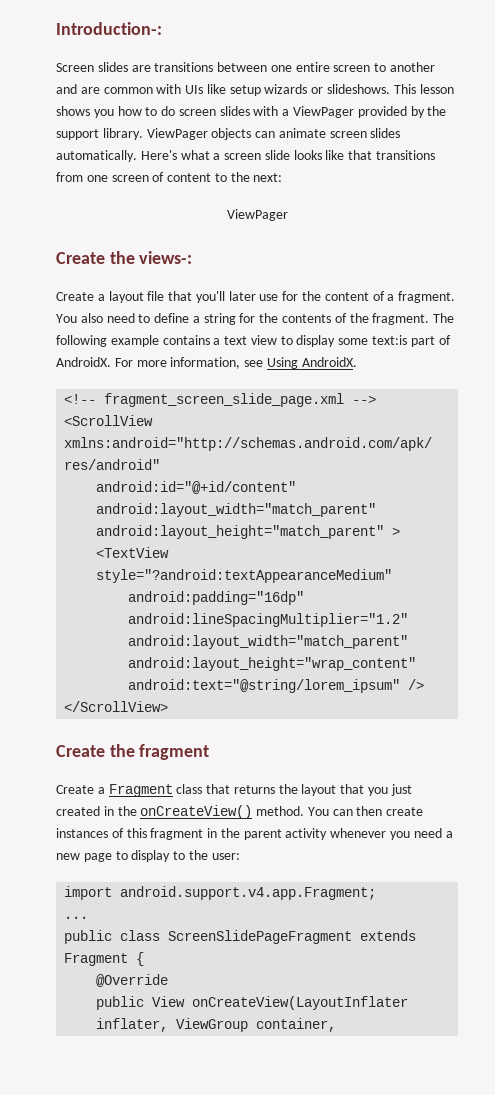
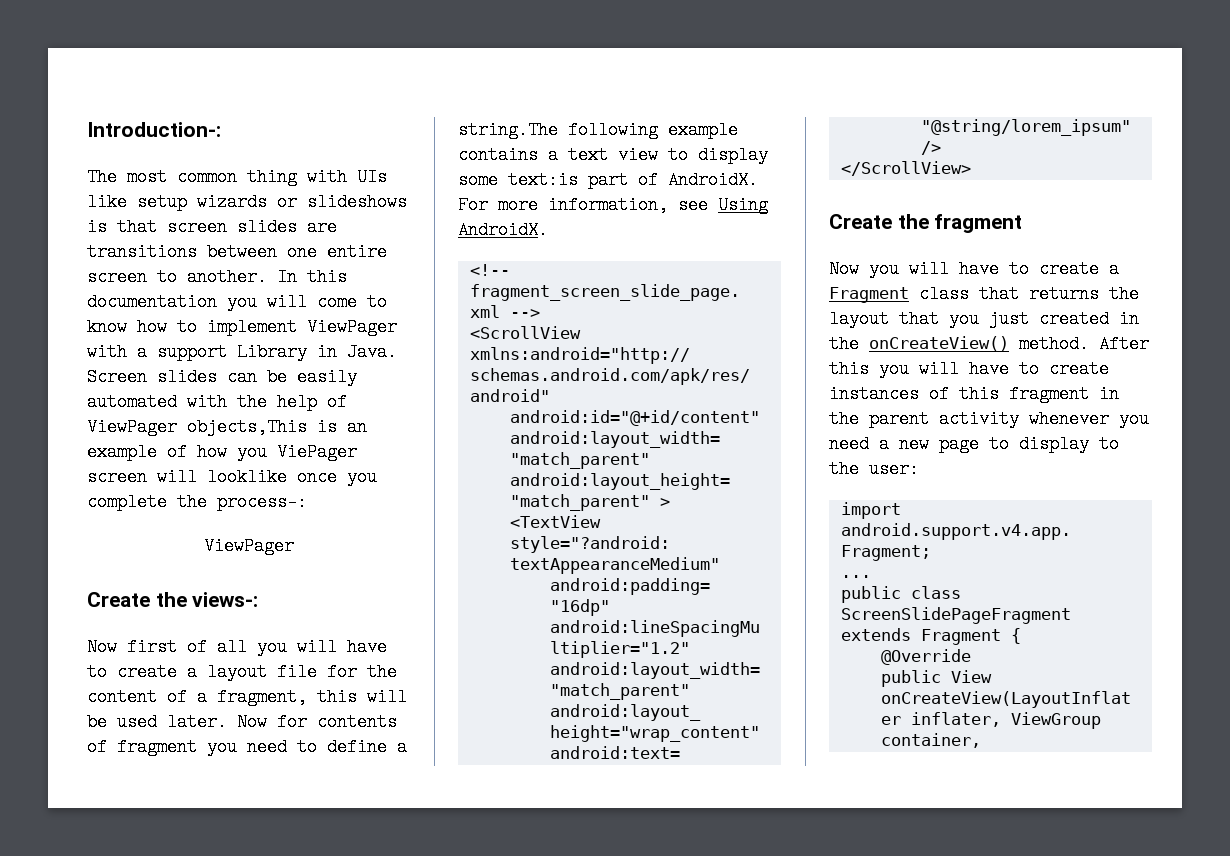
- Screen slides are transitions between one entire screen to another and are common with UIs like setup wizards or slideshows. This lesson shows you how to do screen slides with a ViewPager provided by the support library. ViewPager objects can animate screen slides automatically. Here's what a screen slide looks like that transitions from one screen of content to the next:
+ The most common thing with UIs like setup wizards or slideshows is that screen slides are transitions between one entire screen to another. In this documentation you will come to know how to implement ViewPager with a support Library in Java. Screen slides can be easily automated with the help of ViewPager objects,This is an example of how you ViePager screen will looklike once you complete the process-:
  ViewPager
  Create the views-:
- Create a layout file that you'll later use for the content of a fragment. You also need to define a string for the contents of the fragment. The following example contains a text view to display some text:is part of AndroidX.
+ Now first of all you will have to create a layout file for the content of a fragment, this will be used later. Now for contents of fragment you need to define a string.The following example contains a text view to display some text:is part of AndroidX.
- Create a Fragment class that returns the layout that you just created in the onCreateView() method.
+ Now you will have to create a Fragment class that returns the layout that you just created in the onCreateView() method.
- You can then create instances of this fragment in the parent activity whenever you need a new page to display to the user:
+ After this you will have to create instances of this fragment in the parent activity whenever you need a new page to display to the user:

